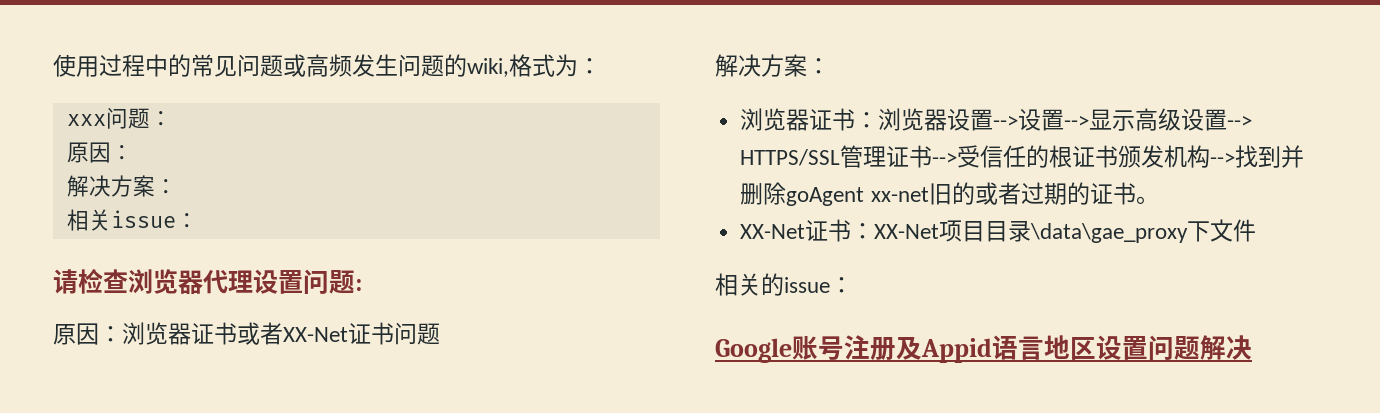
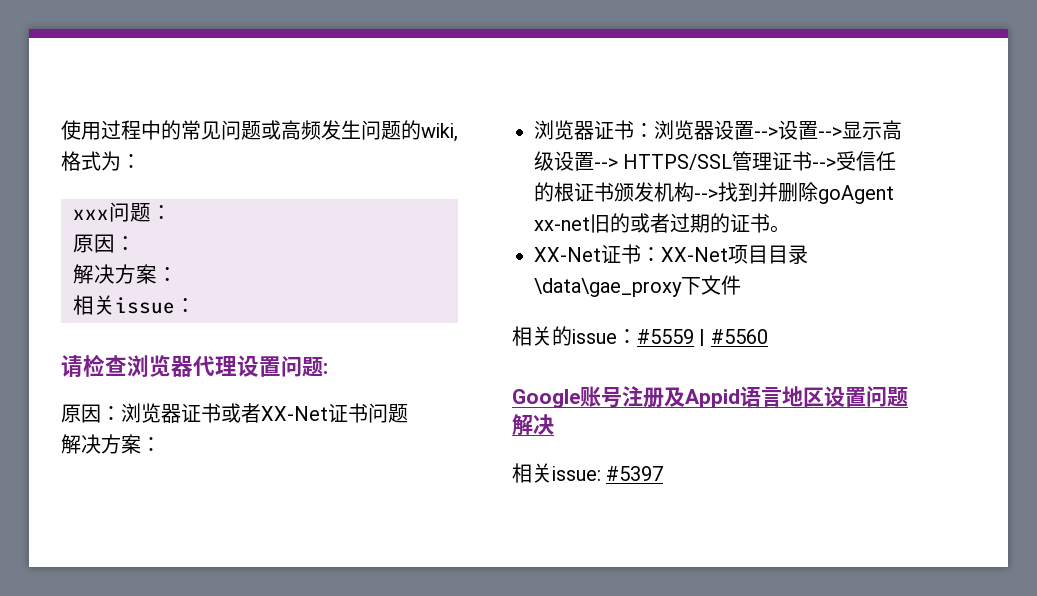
- 相关的issue：
+ 相关的issue：#5559 | #5560
+ 相关issue: #5397

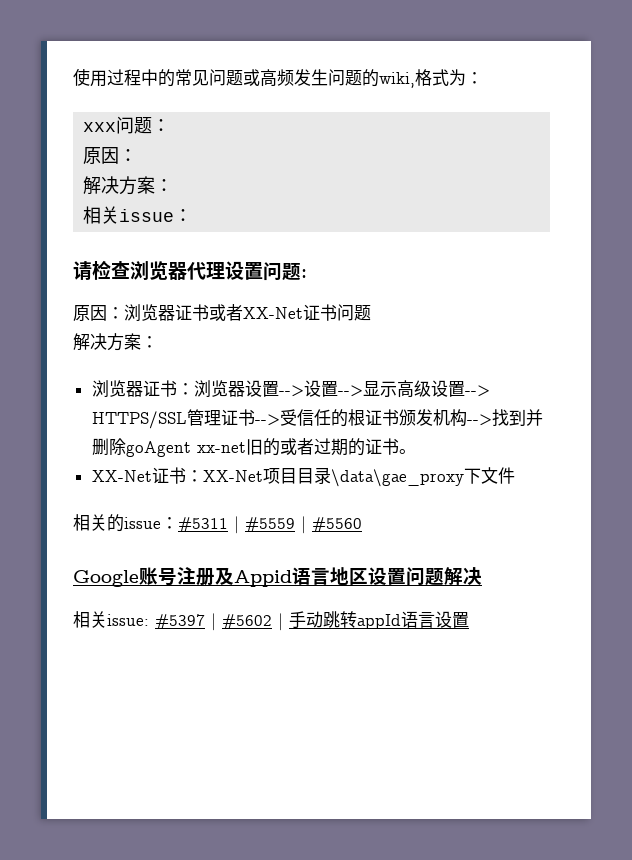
- 相关的issue：#5559 | #5560
+ 相关的issue：#5311 | #5559 | #5560
- 相关issue: #5397
+ 相关issue: #5397 | #5602 | 手动跳转appId语言设置

